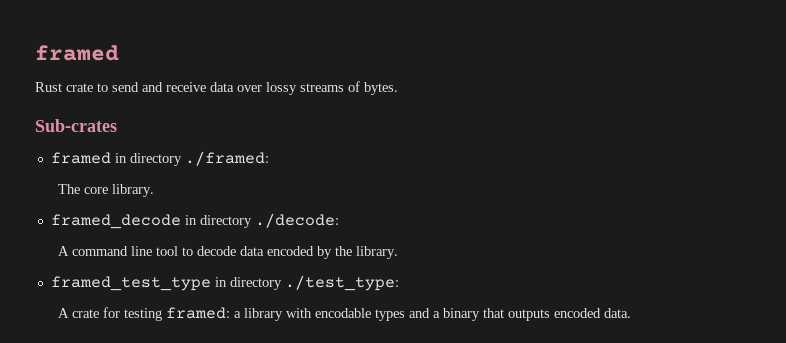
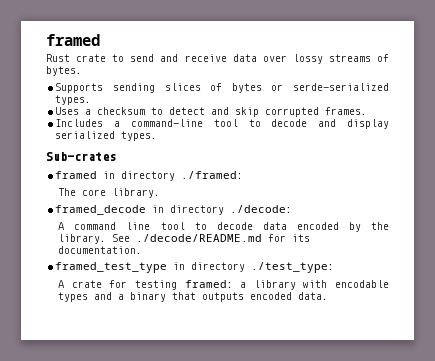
+ Supports sending slices of bytes or serde-serialized types.
+ Uses a checksum to detect and skip corrupted frames.
+ Includes a command-line tool to decode and display serialized types.
+ See ./decode/README.md for its documentation.

